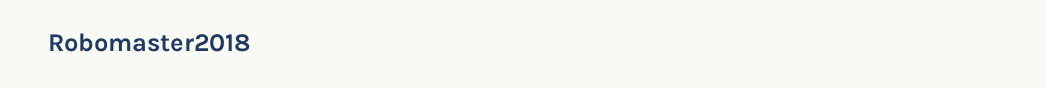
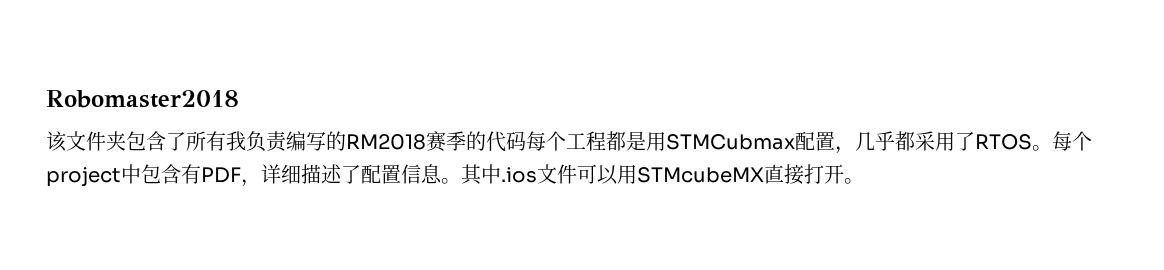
+ 该文件夹包含了所有我负责编写的RM2018赛季的代码每个工程都是用STMCubmax配置，几乎都采用了RTOS。每个project中包含有PDF，详细描述了配置信息。其中.ios文件可以用STMcubeMX直接打开。

